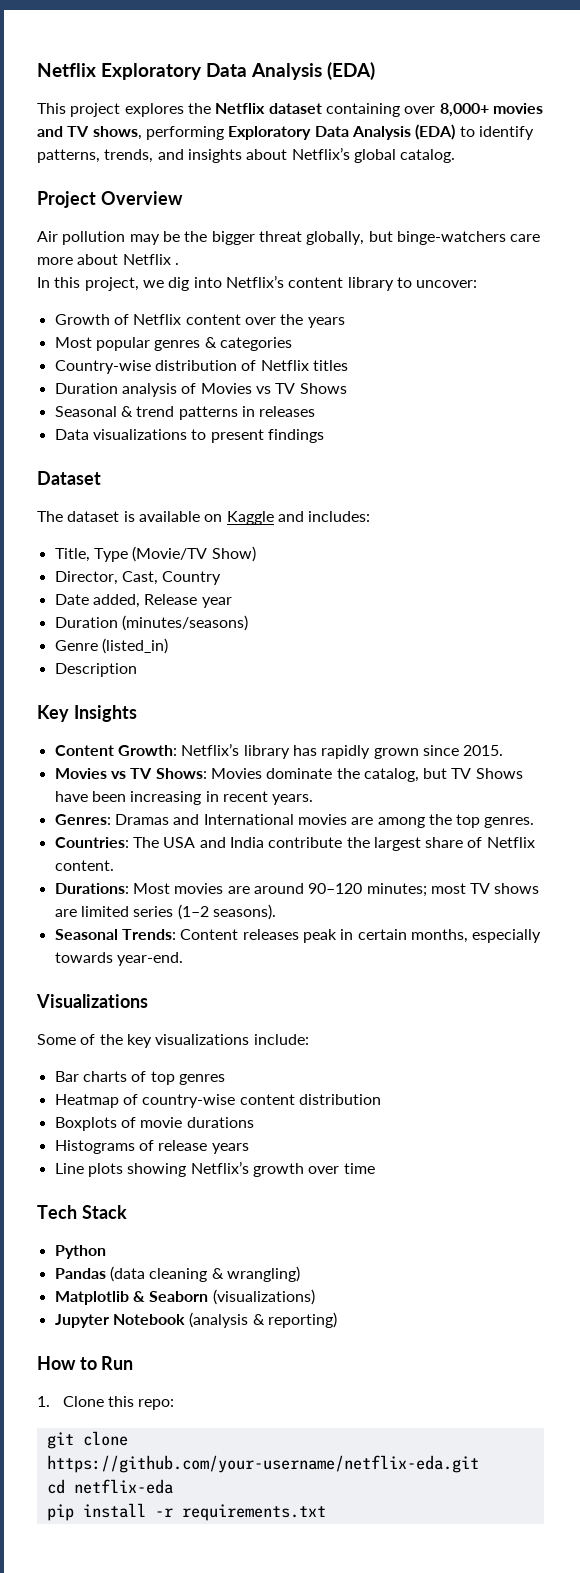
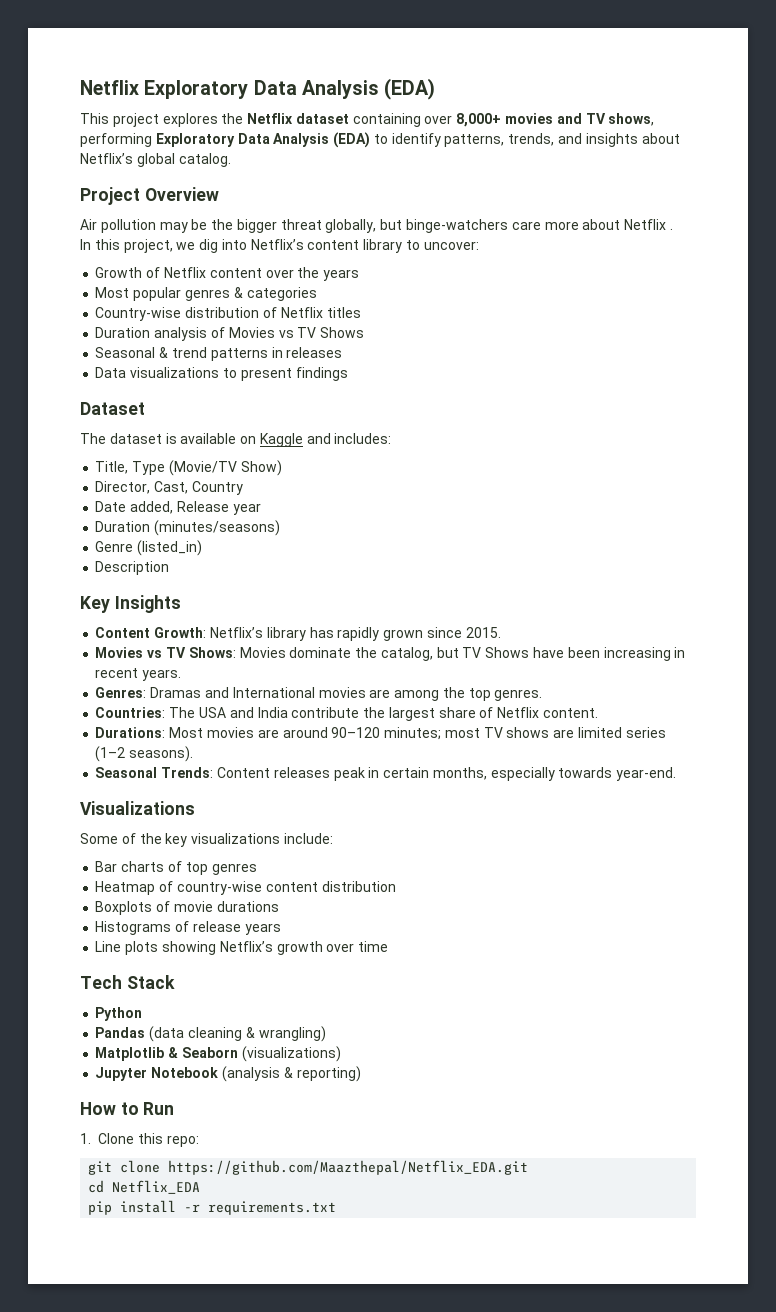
- git clone https://github.com/your-username/netflix-eda.git
+ git clone https://github.com/Maazthepal/Netflix_EDA.git
- cd netflix-eda
+ cd Netflix_EDA

